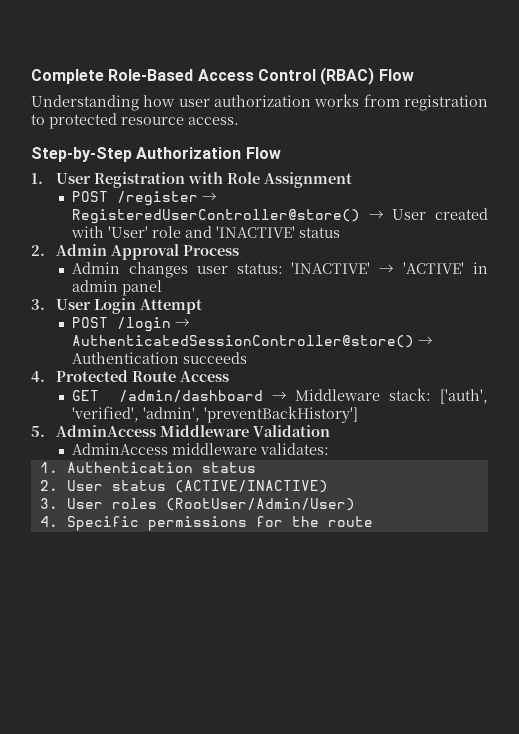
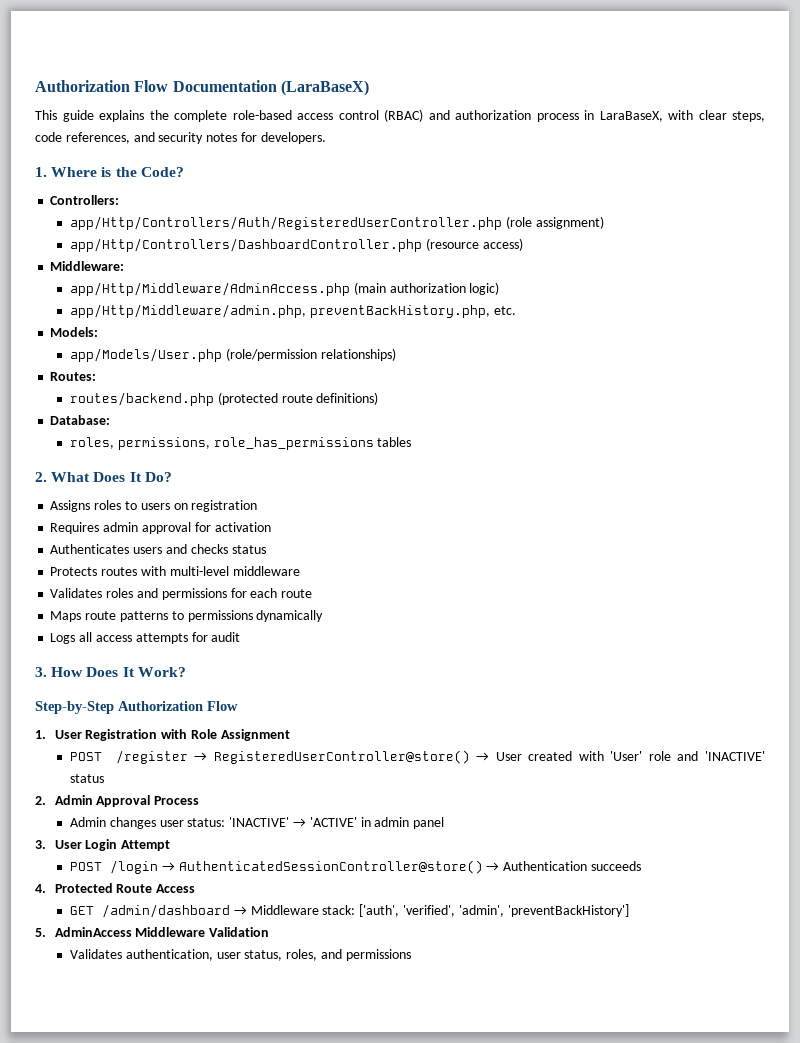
- Complete Role-Based Access Control (RBAC) Flow
- Understanding how user authorization works from registration to protected resource access.
+ Authorization Flow Documentation (LaraBaseX)
+ This guide explains the complete role-based access control (RBAC) and authorization process in LaraBaseX, with clear steps, code references, and security notes for developers.
+ 1. Where is the Code?
+ Controllers:
+ app/Http/Controllers/Auth/RegisteredUserController.php (role assignment)
+ app/Http/Controllers/DashboardController.php (resource access)
+ Middleware:
+ app/Http/Middleware/AdminAccess.php (main authorization logic)
+ app/Http/Middleware/admin.php, preventBackHistory.php, etc.
+ Models:
+ app/Models/User.php (role/permission relationships)
+ Routes:
+ routes/backend.php (protected route definitions)
+ Database:
+ roles, permissions, role_has_permissions tables
+ 2. What Does It Do?
+ Assigns roles to users on registration
+ Requires admin approval for activation
+ Authenticates users and checks status
+ Protects routes with multi-level middleware
+ Validates roles and permissions for each route
+ Maps route patterns to permissions dynamically
+ Logs all access attempts for audit
+ 3. How Does It Work?
- AdminAccess middleware validates:
- 1. Authentication status
- 2. User status (ACTIVE/INACTIVE)
- 3. User roles (RootUser/Admin/User)
- 4. Specific permissions for the route
+ Validates authentication, user status, roles, and permissions

